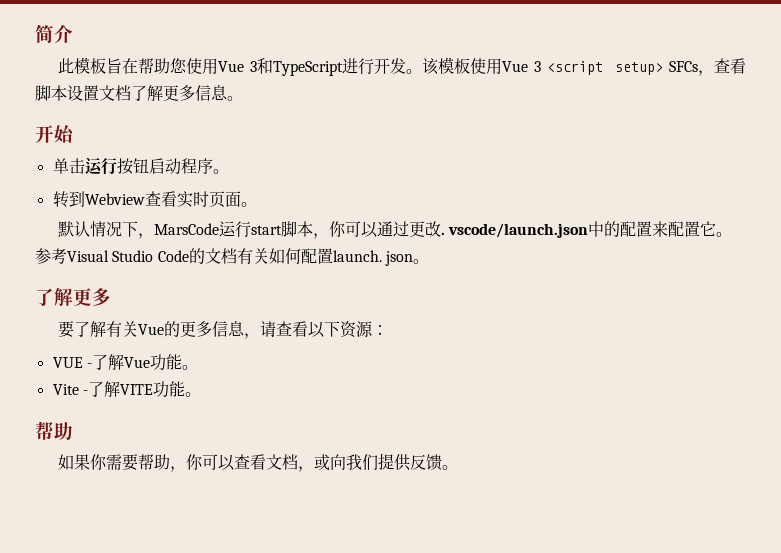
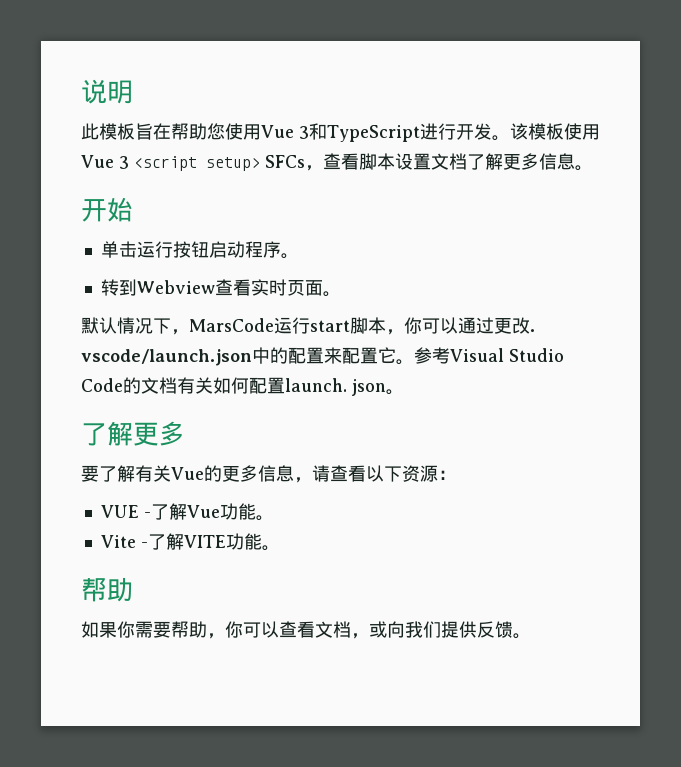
- 简介
+ 说明

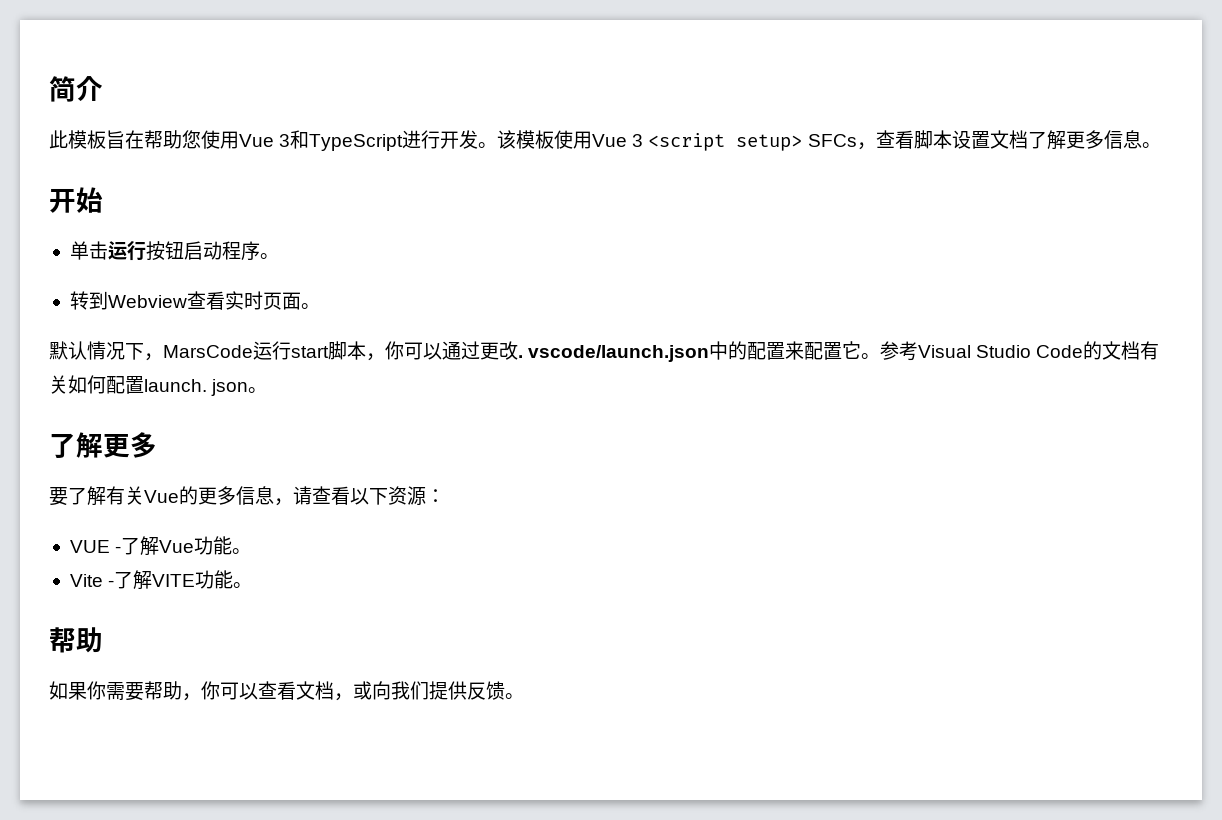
- 说明
+ 简介

